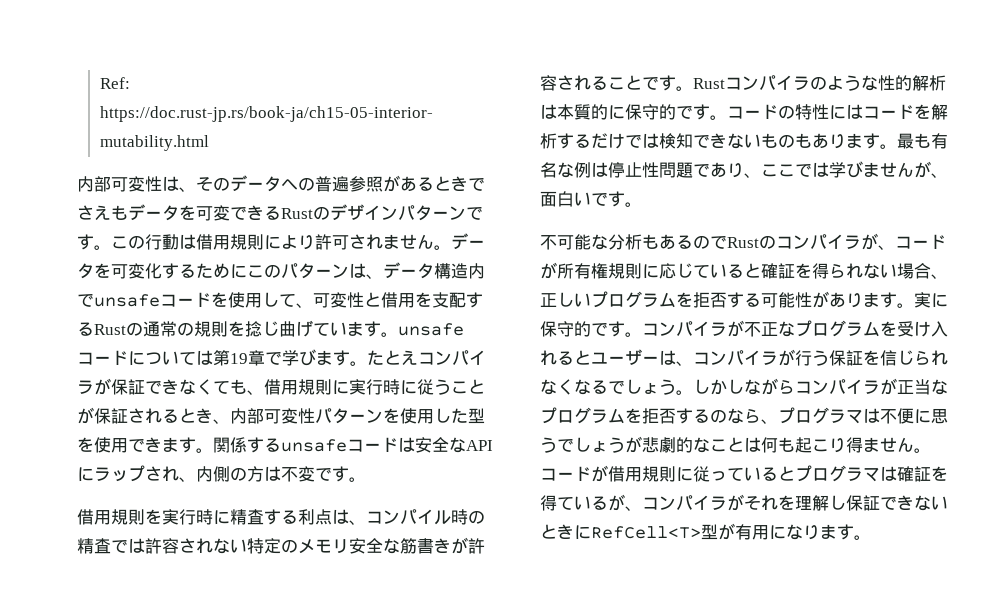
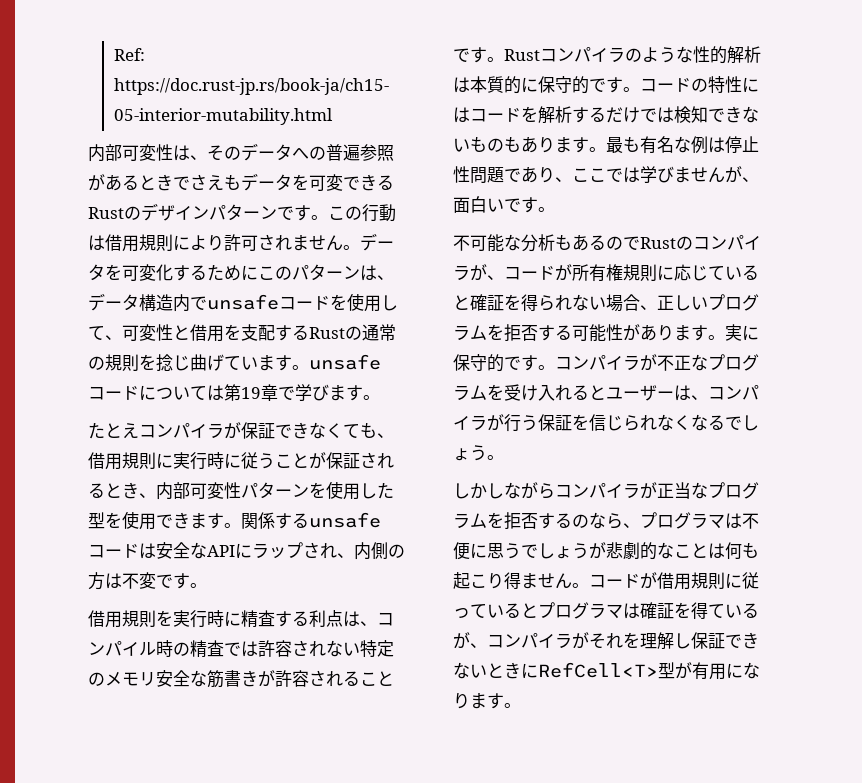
- データを可変化するためにこのパターンは、データ構造内でunsafeコードを使用して、可変性と借用を支配するRustの通常の規則を捻じ曲げています。unsafeコードについては第19章で学びます。たとえコンパイラが保証できなくても、借用規則に実行時に従うことが保証されるとき、内部可変性パターンを使用した型を使用できます。
+ データを可変化するためにこのパターンは、データ構造内でunsafeコードを使用して、可変性と借用を支配するRustの通常の規則を捻じ曲げています。unsafeコードについては第19章で学びます。
+ たとえコンパイラが保証できなくても、借用規則に実行時に従うことが保証されるとき、内部可変性パターンを使用した型を使用できます。
- コンパイラが不正なプログラムを受け入れるとユーザーは、コンパイラが行う保証を信じられなくなるでしょう。しかしながらコンパイラが正当なプログラムを拒否するのなら、プログラマは不便に思うでしょうが悲劇的なことは何も起こり得ません。
+ コンパイラが不正なプログラムを受け入れるとユーザーは、コンパイラが行う保証を信じられなくなるでしょう。
+ しかしながらコンパイラが正当なプログラムを拒否するのなら、プログラマは不便に思うでしょうが悲劇的なことは何も起こり得ません。

